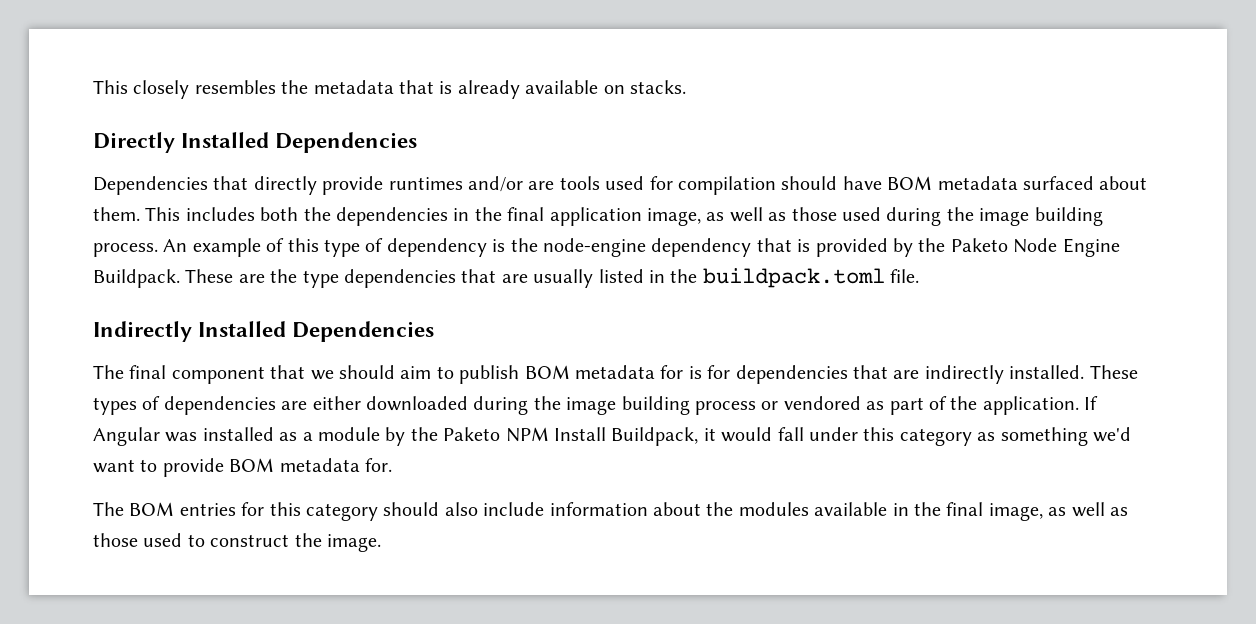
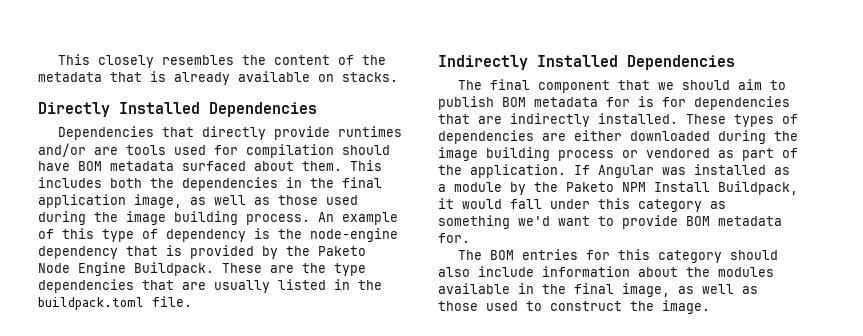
- This closely resembles the metadata that is already available on stacks.
+ This closely resembles the content of the metadata that is already available on stacks.

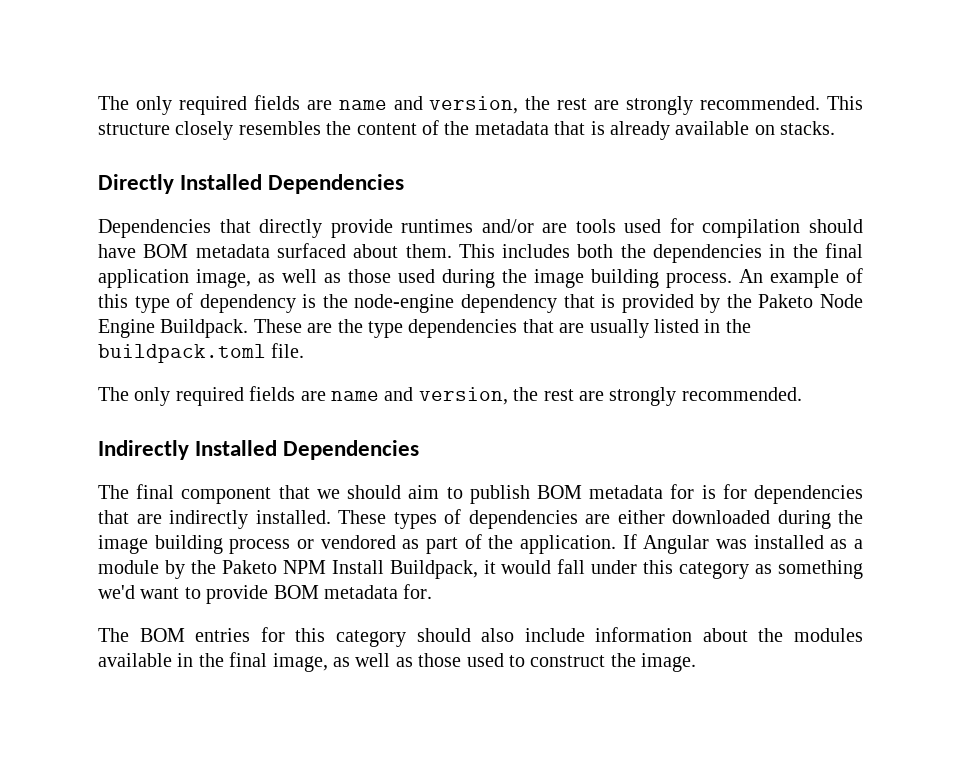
- This closely resembles the content of the metadata that is already available on stacks.
+ The only required fields are name and version, the rest are strongly recommended. This structure closely resembles the content of the metadata that is already available on stacks.
  These are the type dependencies that are usually listed in the buildpack.toml file.
+ The only required fields are name and version, the rest are strongly recommended.

